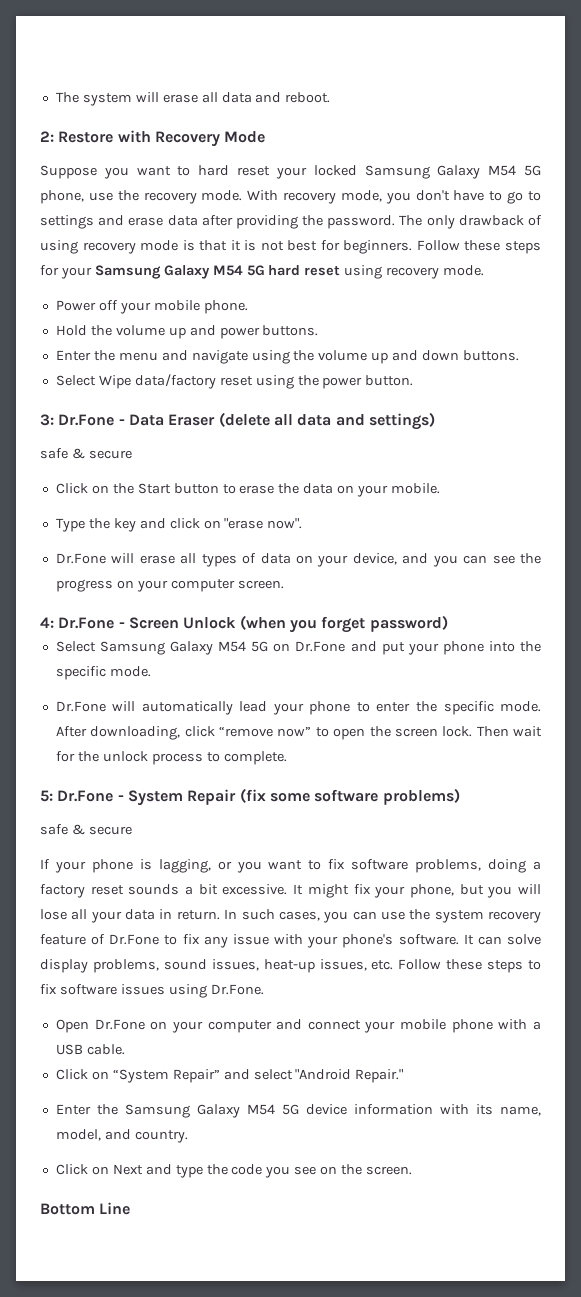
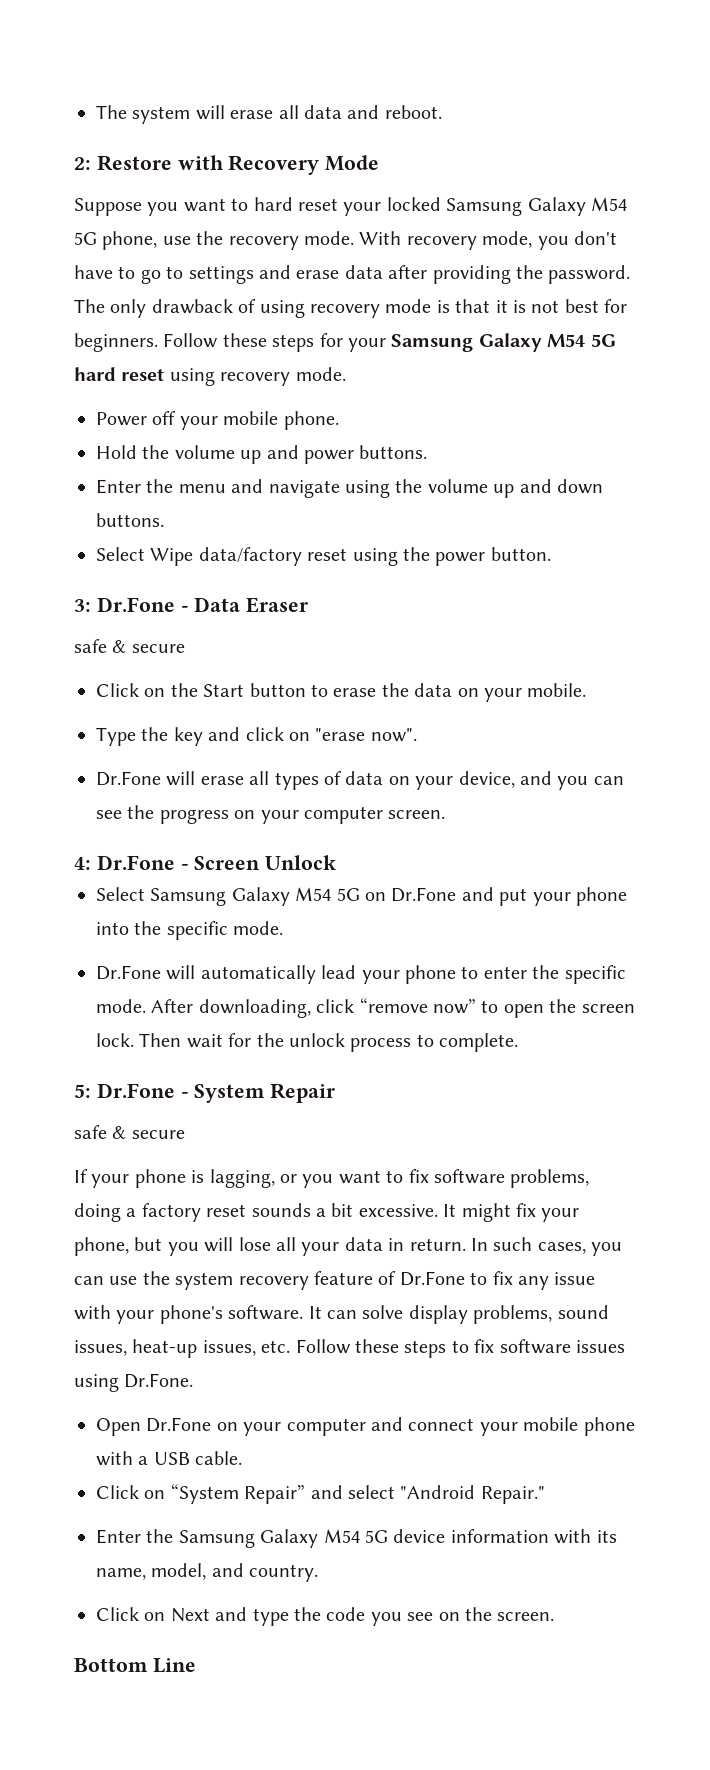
- 3: Dr.Fone - Data Eraser (delete all data and settings)
+ 3: Dr.Fone - Data Eraser
- 4: Dr.Fone - Screen Unlock (when you forget password)
+ 4: Dr.Fone - Screen Unlock
- 5: Dr.Fone - System Repair (fix some software problems)
+ 5: Dr.Fone - System Repair

